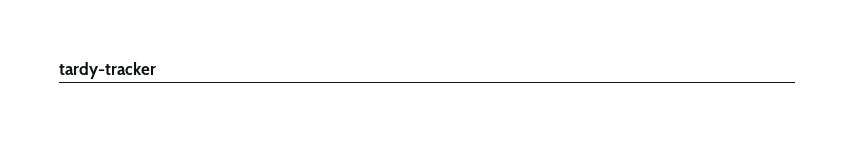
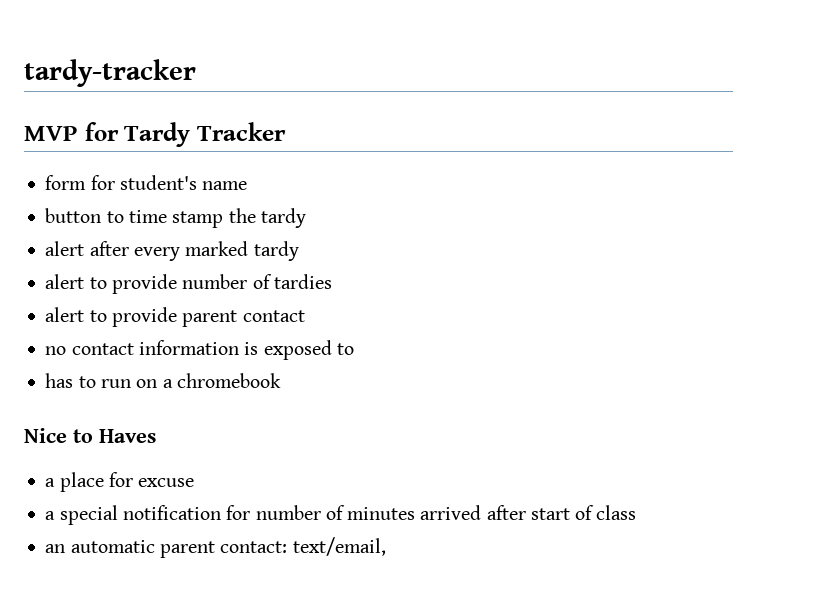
+ MVP for Tardy Tracker
+ form for student's name
+ button to time stamp the tardy
+ alert after every marked tardy
+ alert to provide number of tardies
+ alert to provide parent contact
+ no contact information is exposed to
+ has to run on a chromebook
+ Nice to Haves
+ a place for excuse
+ a special notification for number of minutes arrived after start of class
+ an automatic parent contact: text/email,

